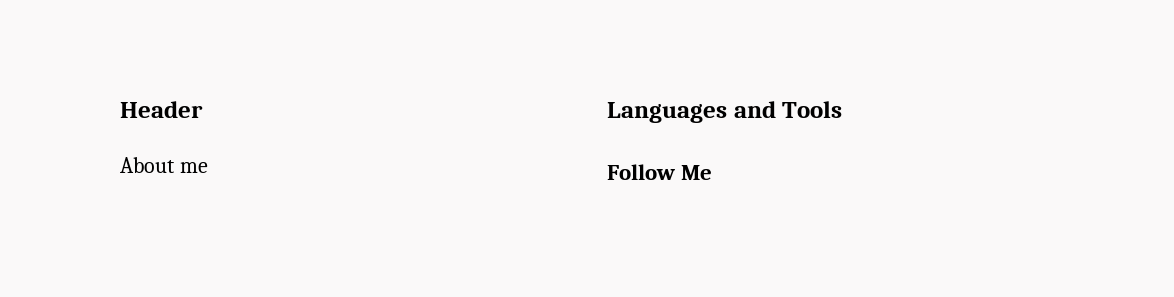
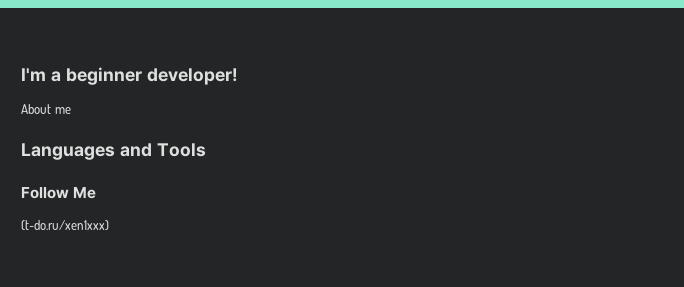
- Header
+ I'm a beginner developer!
+ (t-do.ru/xen1xxx)

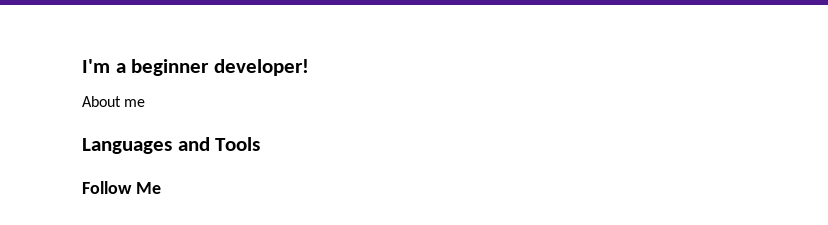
- (t-do.ru/xen1xxx)

